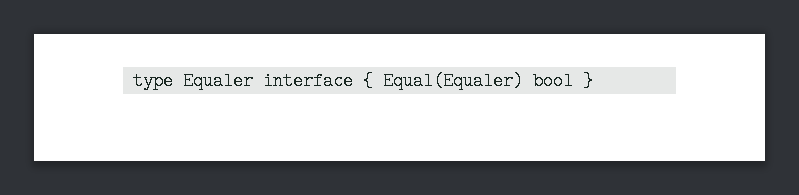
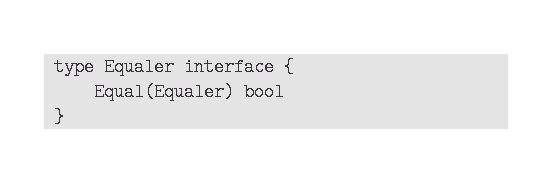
- type Equaler interface { Equal(Equaler) bool }
+ type Equaler interface {
+ Equal(Equaler) bool
+ }

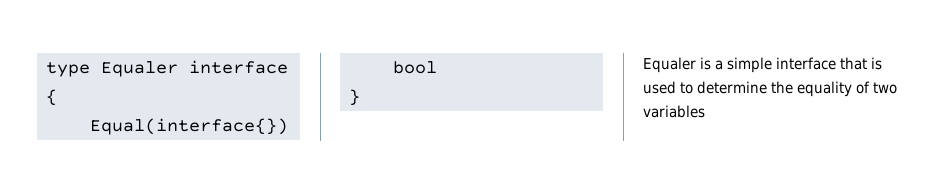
- Equal(Equaler) bool
+ Equal(interface{}) bool
+ Equaler is a simple interface that is used to determine the equality of two variables

